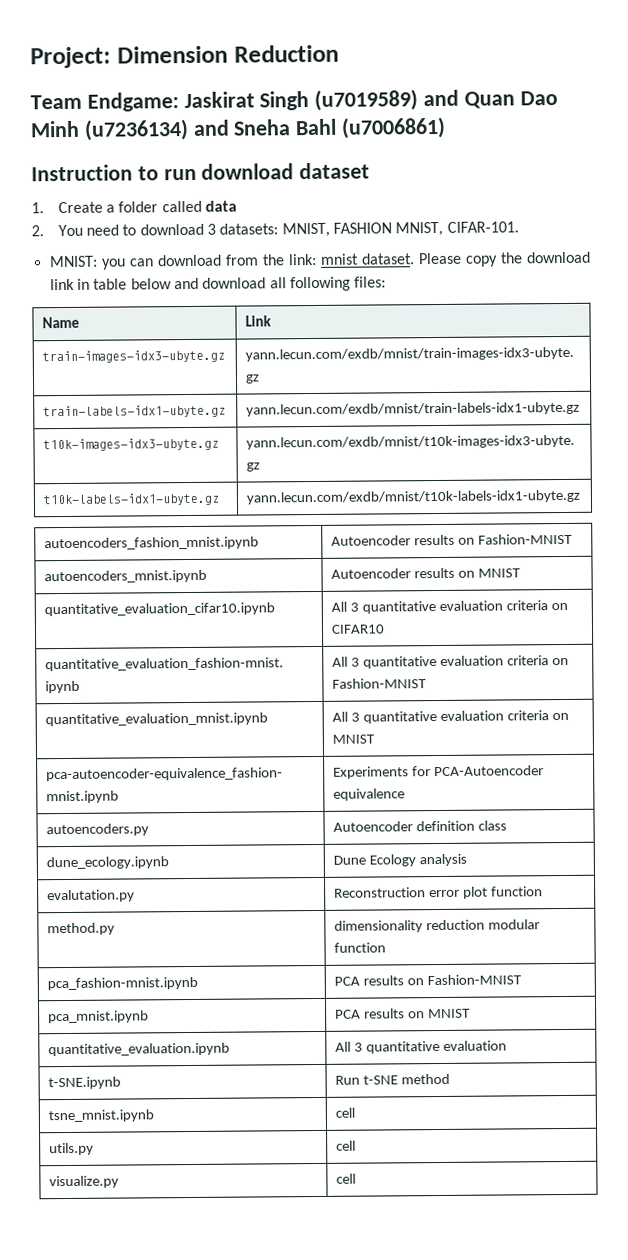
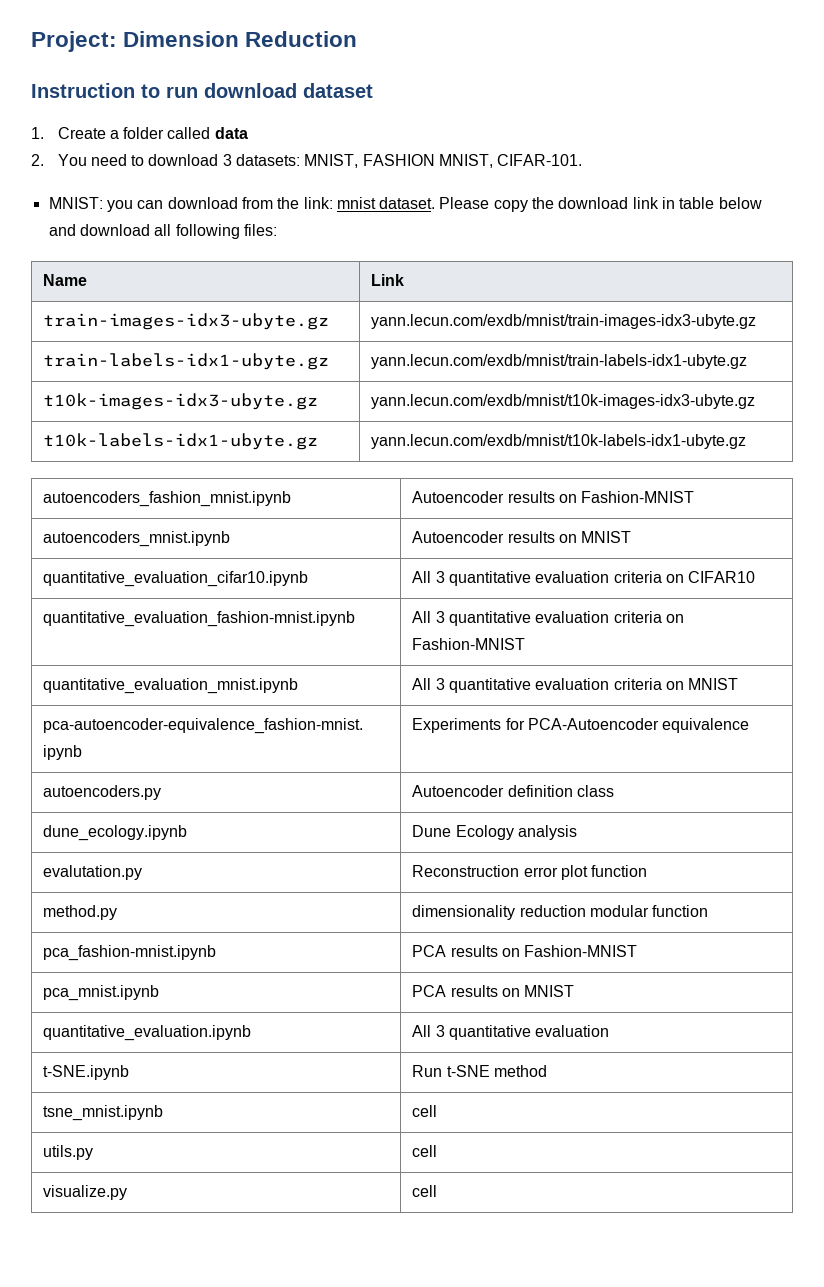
- Team Endgame: Jaskirat Singh (u7019589) and Quan Dao Minh (u7236134) and Sneha Bahl (u7006861)

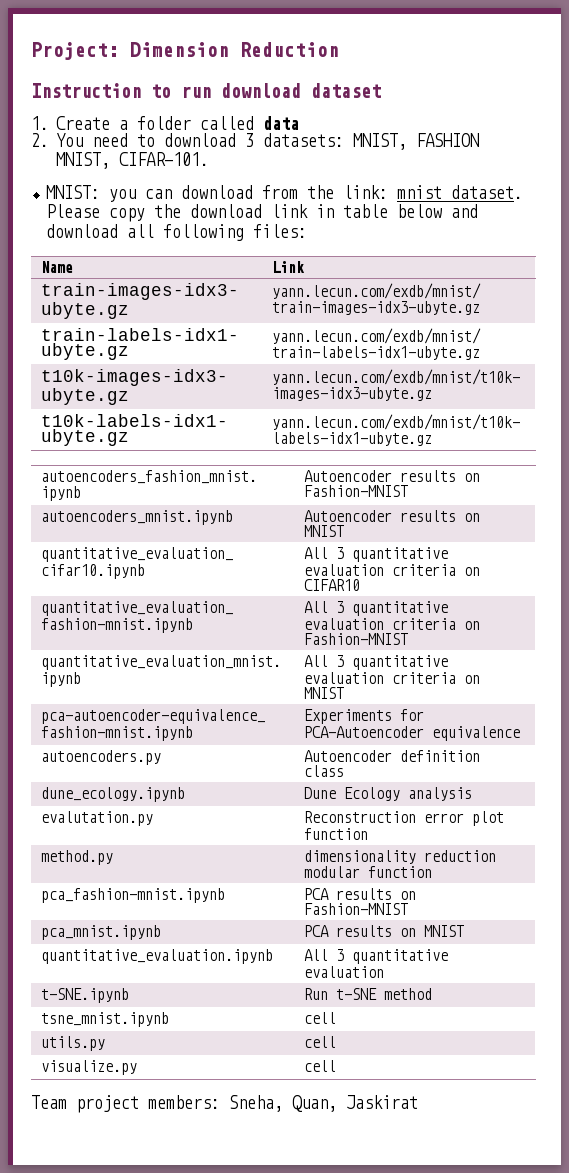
+ Team project members: Sneha, Quan, Jaskirat

